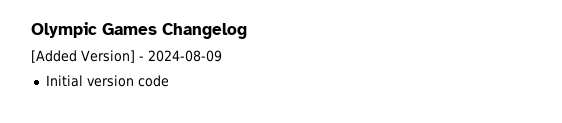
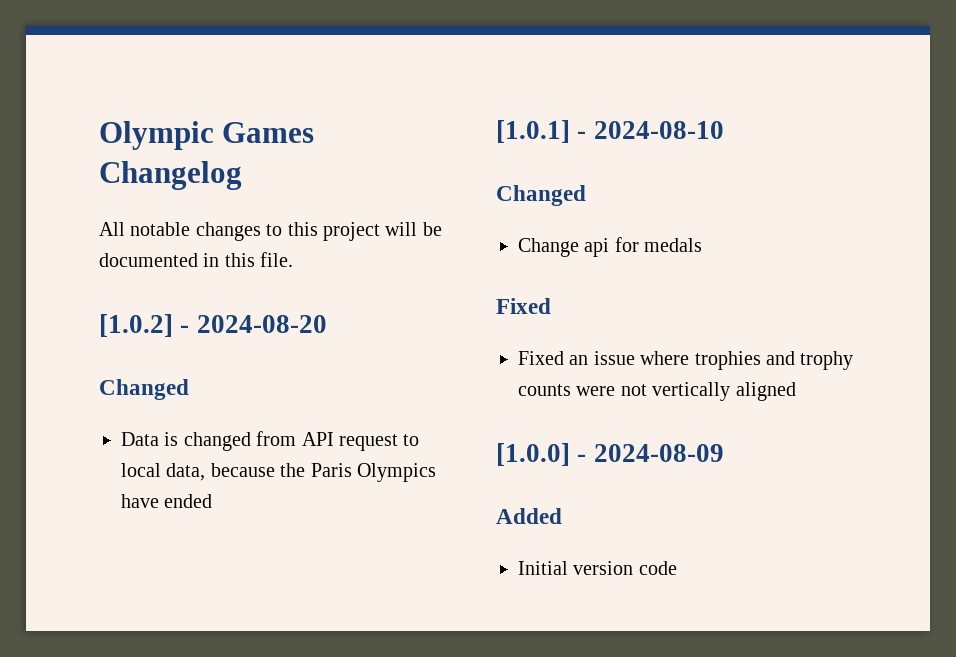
- [Added Version] - 2024-08-09
+ All notable changes to this project will be documented in this file.
+ [1.0.2] - 2024-08-20
+ Changed
+ Data is changed from API request to local data, because the Paris Olympics have ended
+ [1.0.1] - 2024-08-10
+ Changed
+ Change api for medals
+ Fixed
+ Fixed an issue where trophies and trophy counts were not vertically aligned
+ [1.0.0] - 2024-08-09
+ Added

